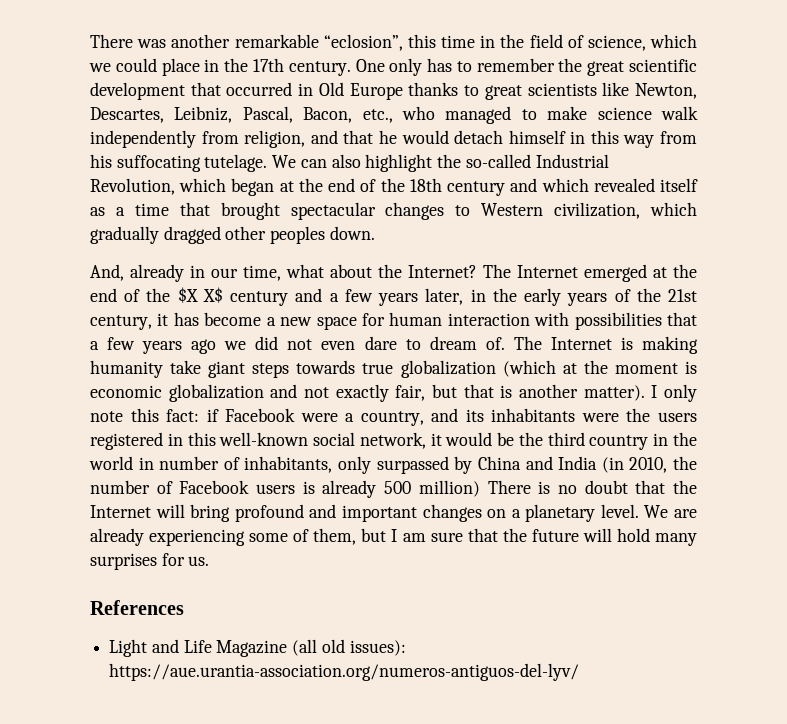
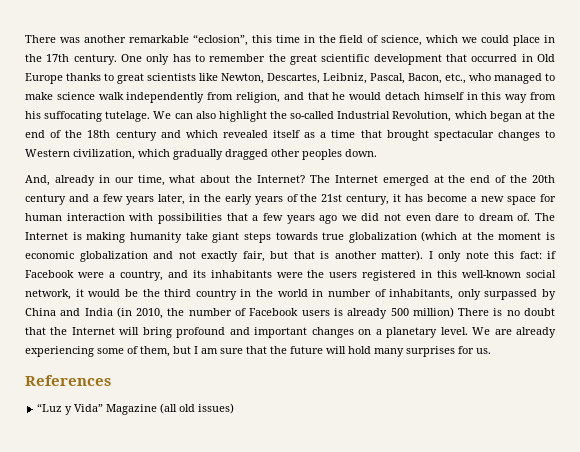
- The Internet emerged at the end of the $X X$ century and a few years later, in the early years of the 21st century, it has become a new space for human interaction with possibilities that a few years ago we did not even dare to dream of.
+ The Internet emerged at the end of the 20th century and a few years later, in the early years of the 21st century, it has become a new space for human interaction with possibilities that a few years ago we did not even dare to dream of.
- Light and Life Magazine (all old issues): https://aue.urantia-association.org/numeros-antiguos-del-lyv/
+ “Luz y Vida” Magazine (all old issues)

